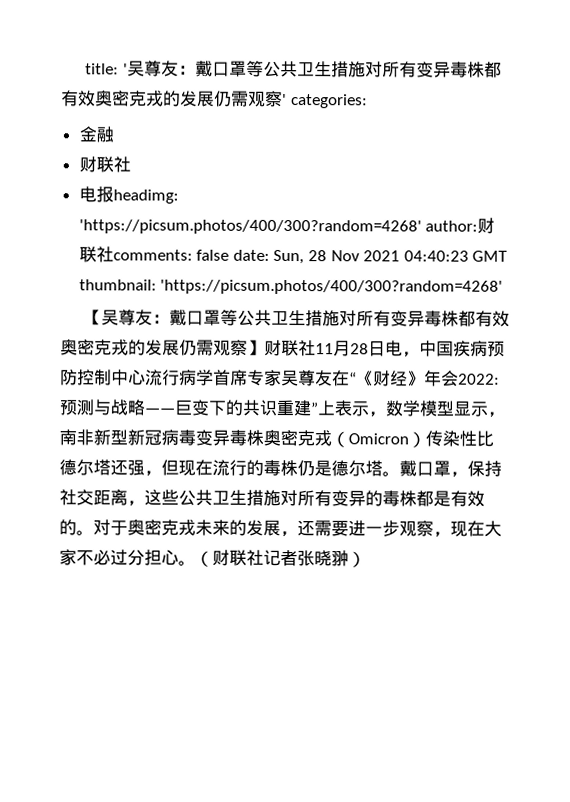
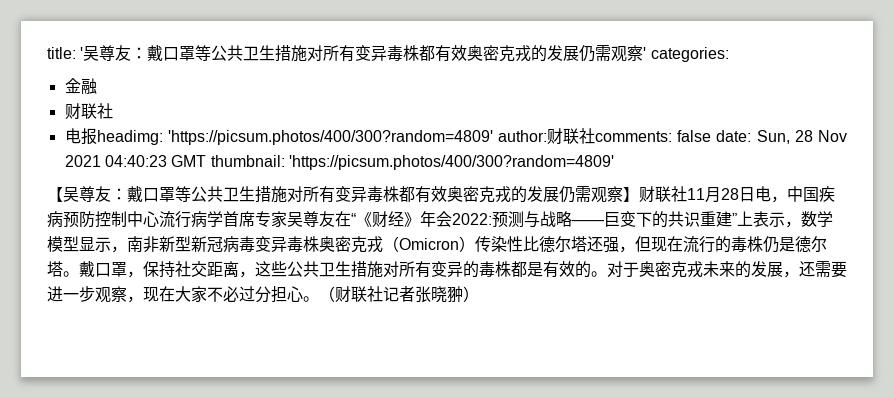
- 电报headimg: 'https://picsum.photos/400/300?random=4268' author:财联社comments: false date: Sun, 28 Nov 2021 04:40:23 GMT thumbnail: 'https://picsum.photos/400/300?random=4268'
+ 电报headimg: 'https://picsum.photos/400/300?random=4809' author:财联社comments: false date: Sun, 28 Nov 2021 04:40:23 GMT thumbnail: 'https://picsum.photos/400/300?random=4809'

